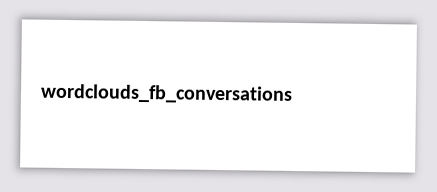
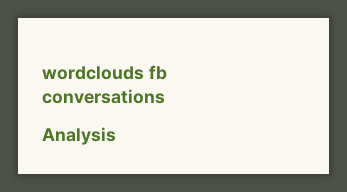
- wordclouds_fb_conversations
+ wordclouds fb conversations
+ Analysis

